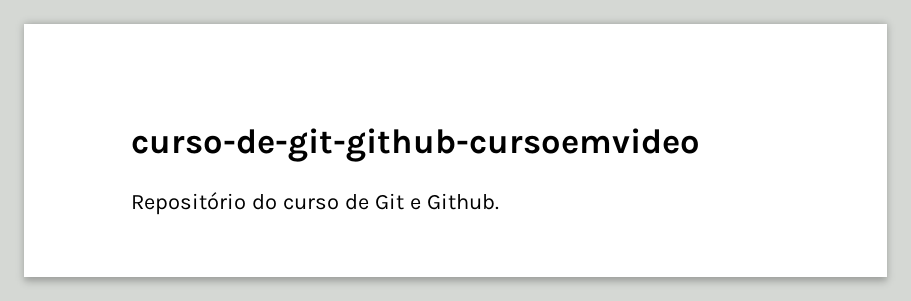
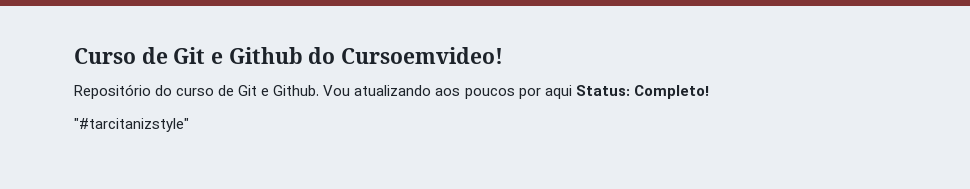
- curso-de-git-github-cursoemvideo
+ Curso de Git e Github do Cursoemvideo!
+ Vou atualizando aos poucos por aqui Status: Completo!
+ "#tarcitanizstyle"

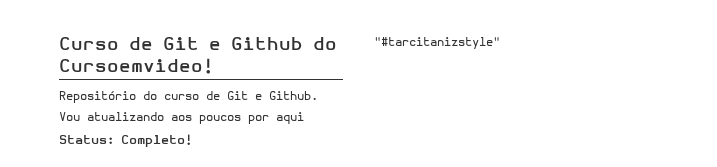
- Repositório do curso de Git e Github. Vou atualizando aos poucos por aqui Status: Completo!
+ Repositório do curso de Git e Github.
+ Vou atualizando aos poucos por aqui
+ Status: Completo!

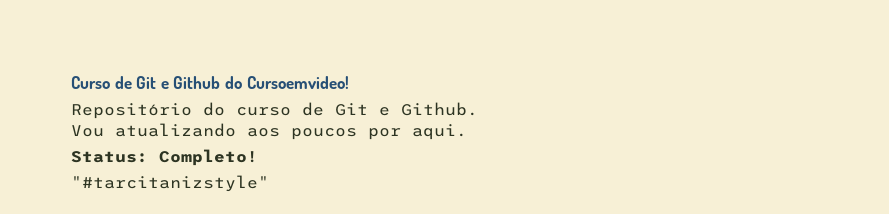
- Vou atualizando aos poucos por aqui
+ Vou atualizando aos poucos por aqui.

